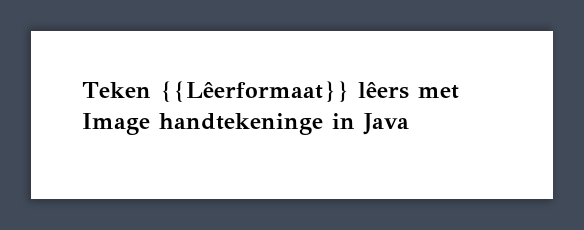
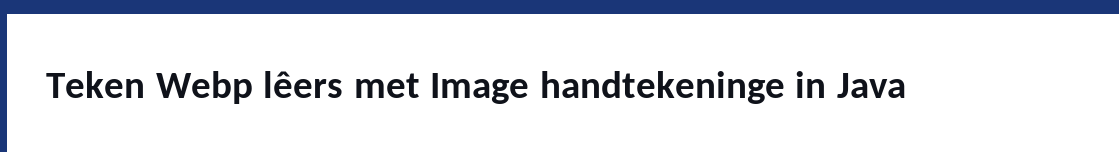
- Teken {{Lêerformaat}} lêers met Image handtekeninge in Java
+ Teken Webp lêers met Image handtekeninge in Java

